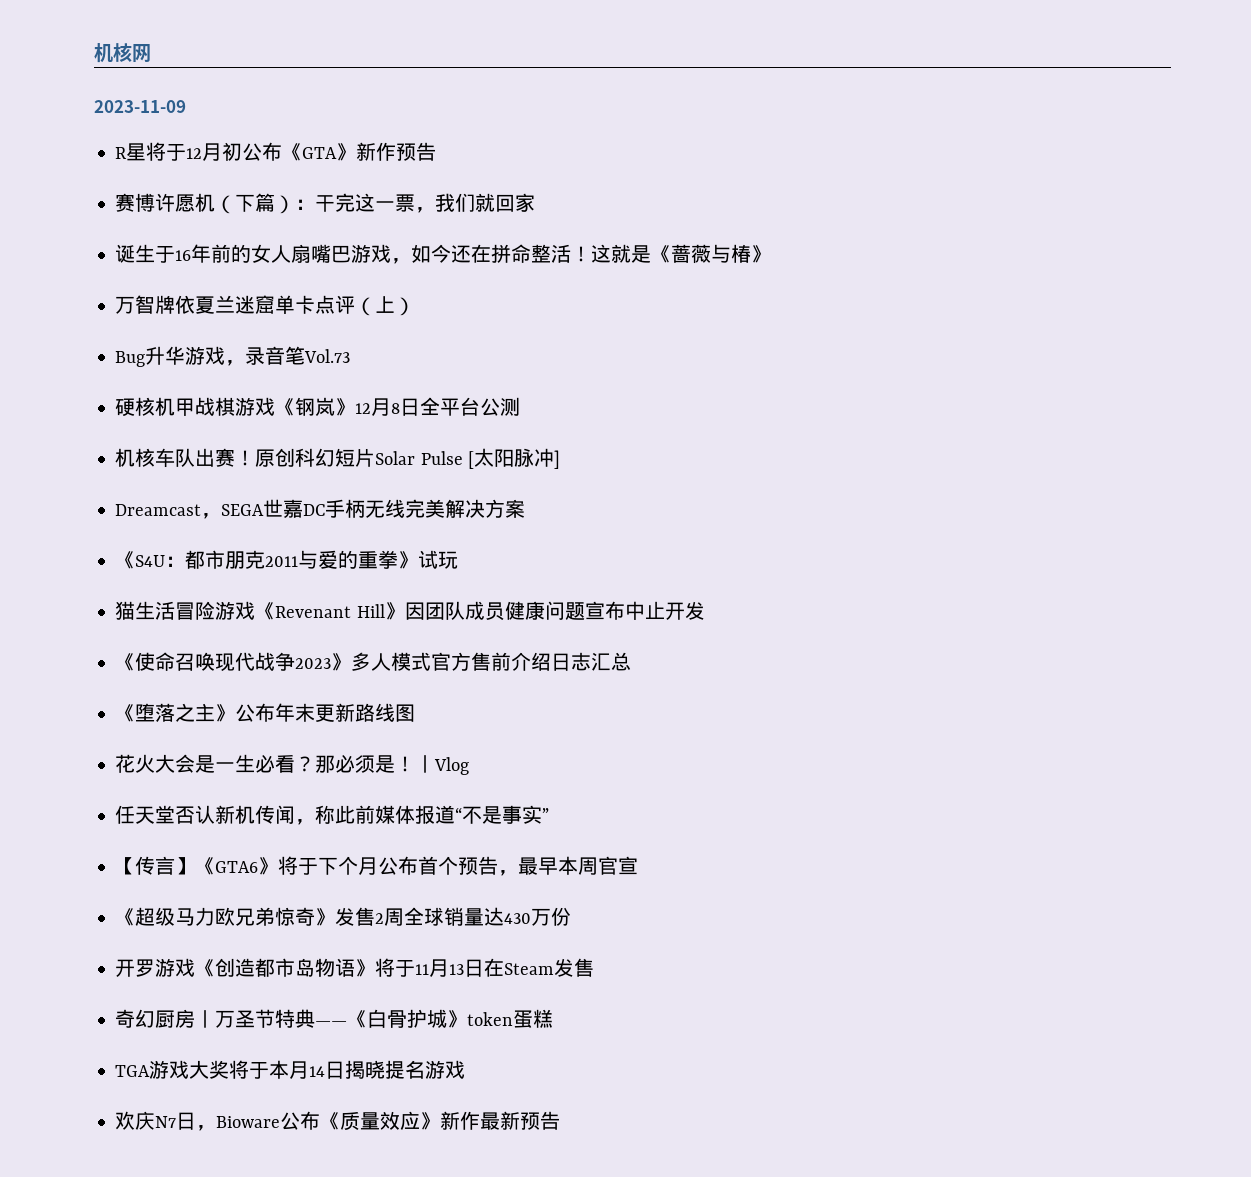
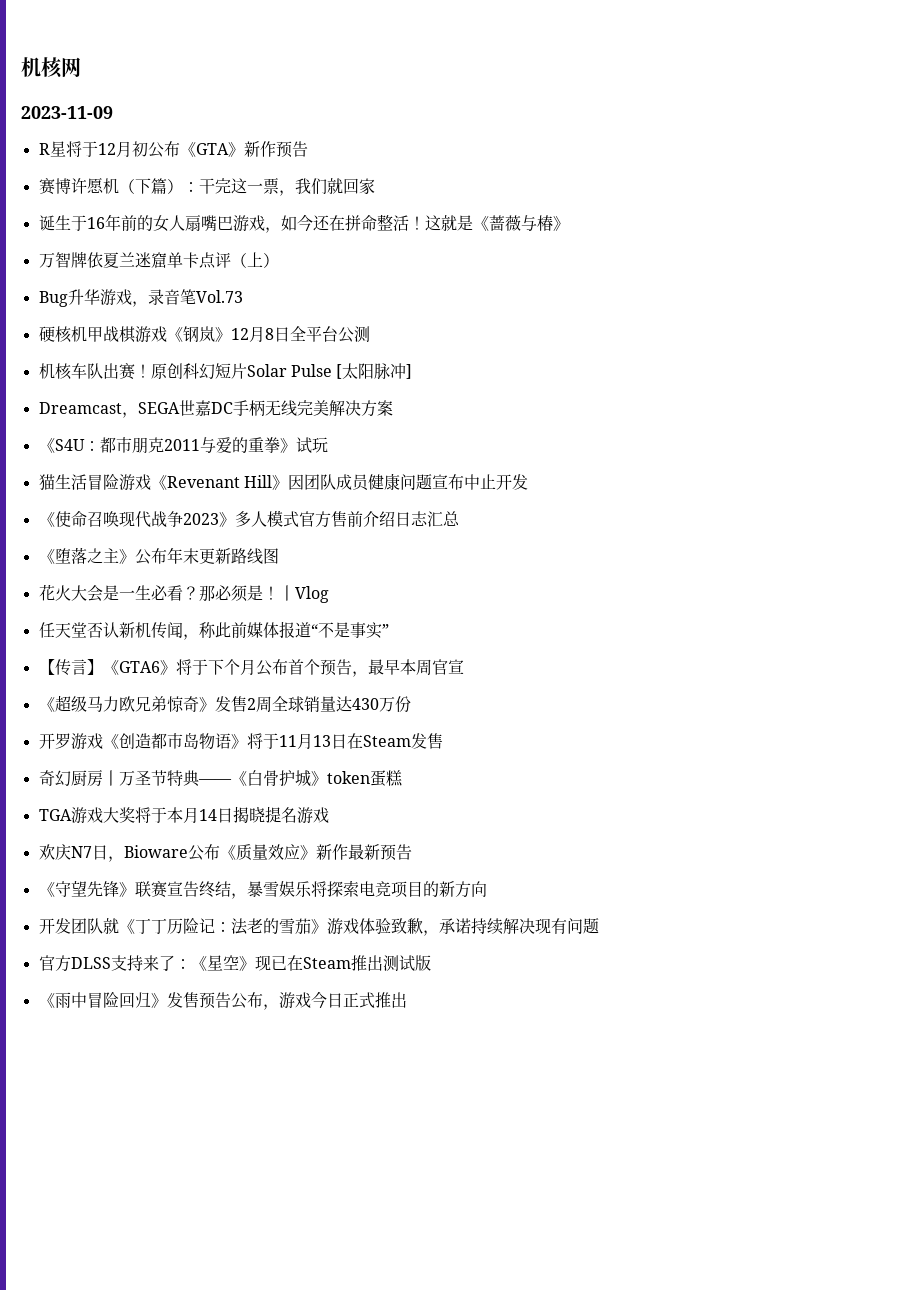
+ 《守望先锋》联赛宣告终结，暴雪娱乐将探索电竞项目的新方向
+ 开发团队就《丁丁历险记：法老的雪茄》游戏体验致歉，承诺持续解决现有问题
+ 官方DLSS支持来了：《星空》现已在Steam推出测试版
+ 《雨中冒险回归》发售预告公布，游戏今日正式推出

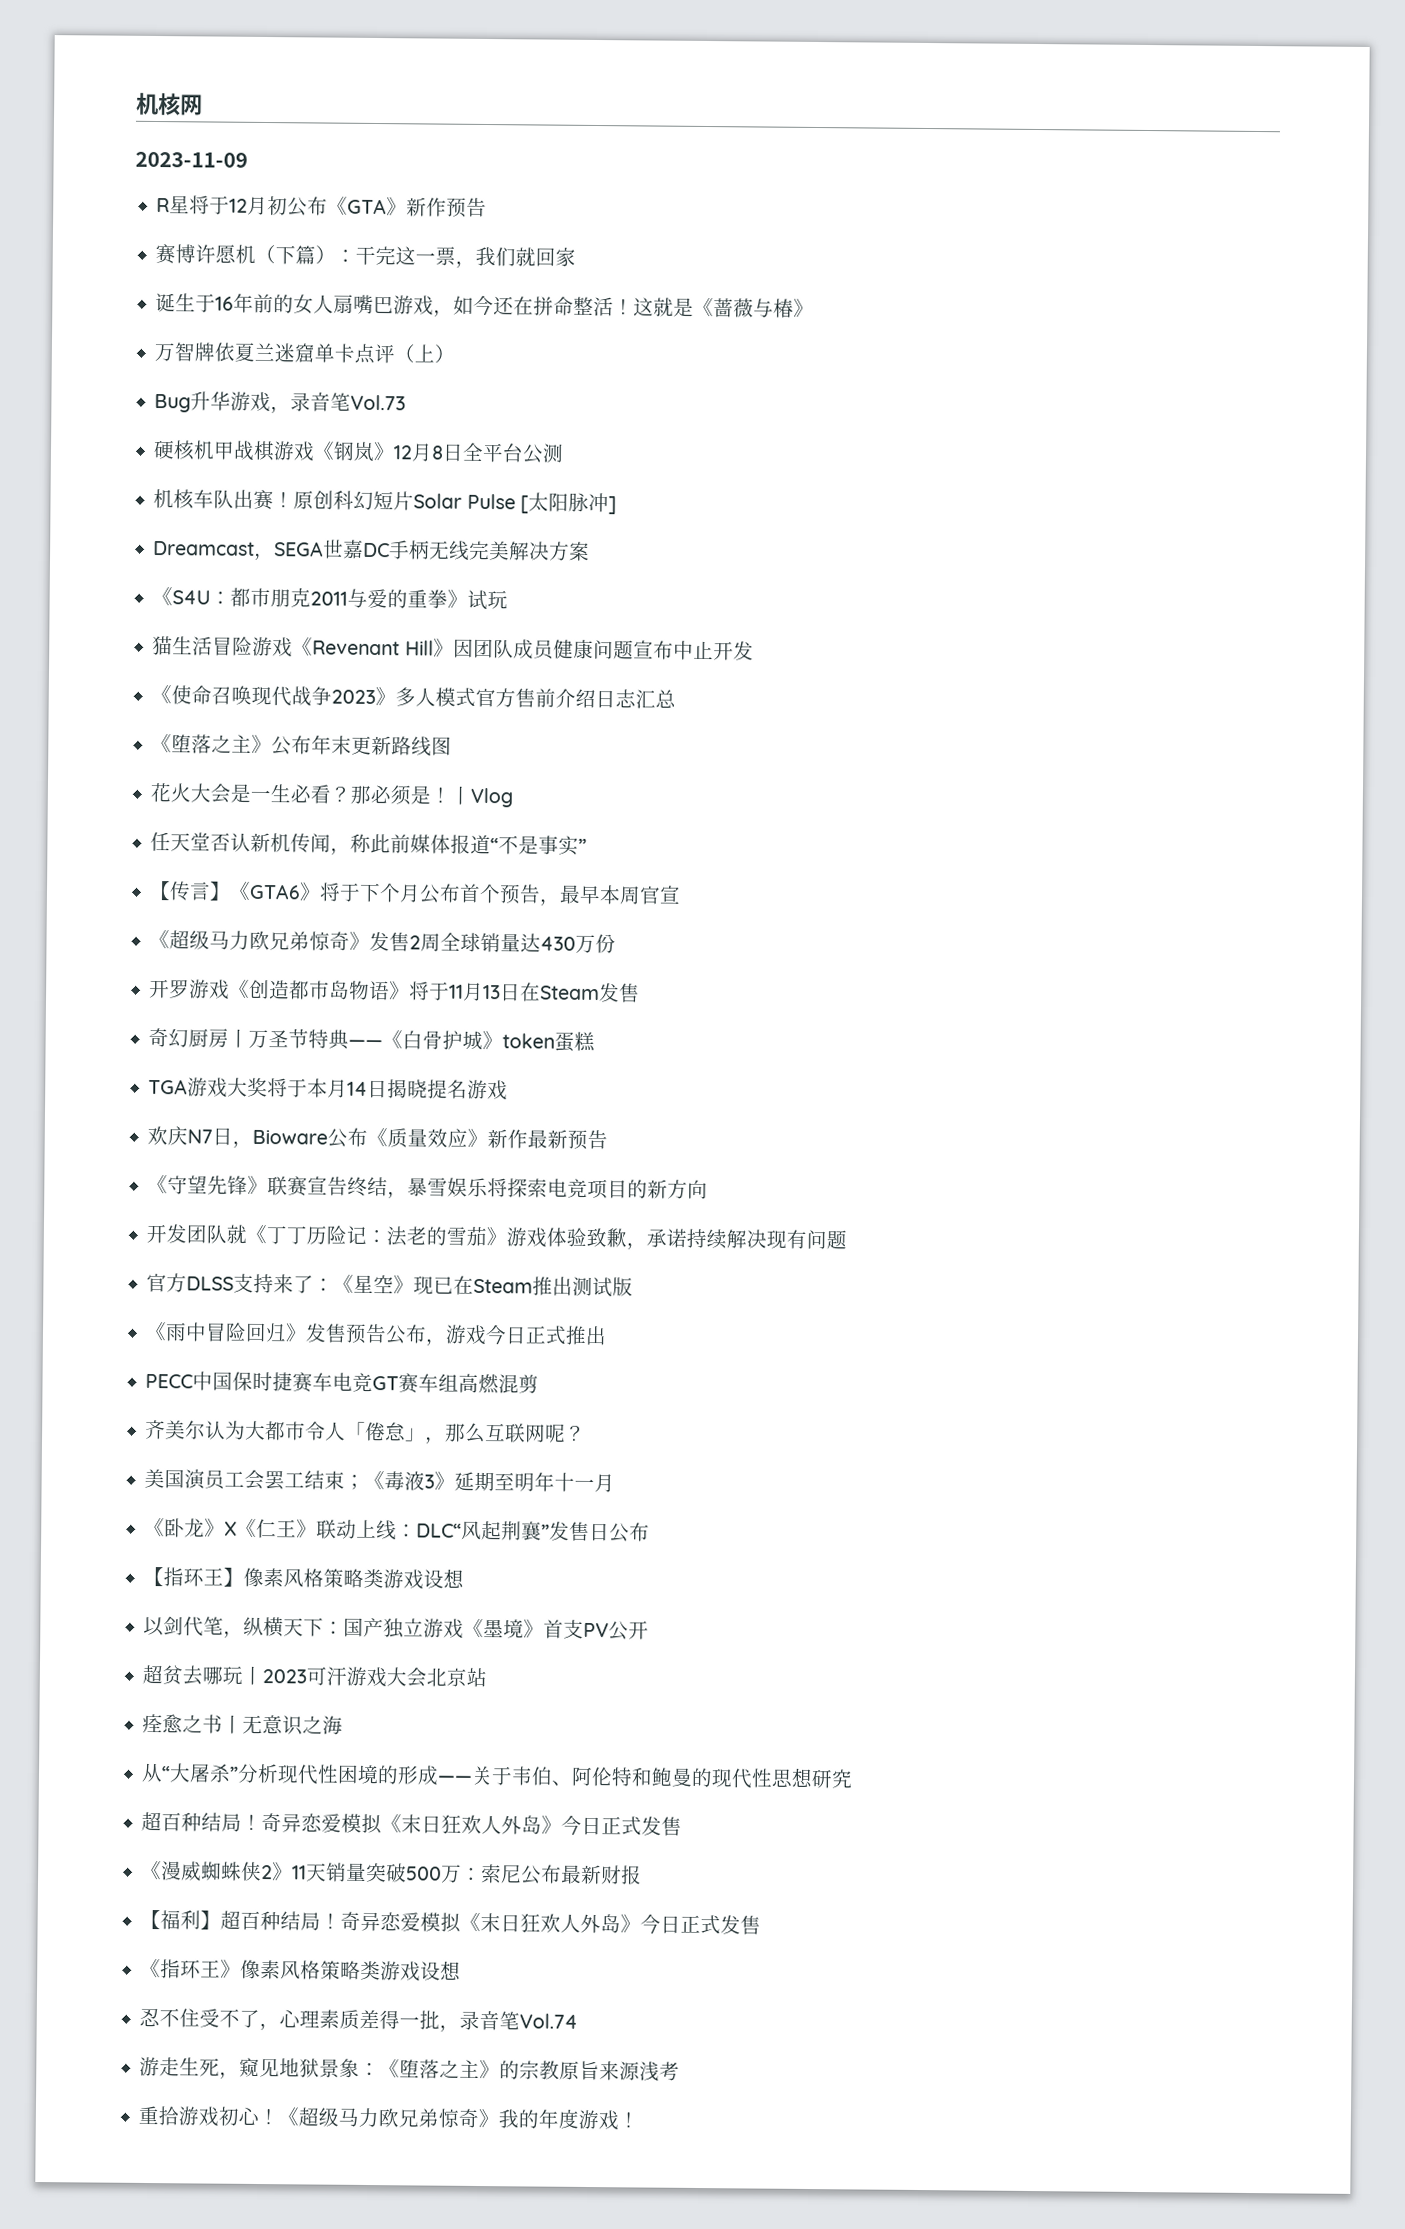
+ PECC中国保时捷赛车电竞GT赛车组高燃混剪
+ 齐美尔认为大都市令人「倦怠」，那么互联网呢？
+ 美国演员工会罢工结束；《毒液3》延期至明年十一月
+ 《卧龙》X《仁王》联动上线：DLC“风起荆襄”发售日公布
+ 【指环王】像素风格策略类游戏设想
+ 以剑代笔，纵横天下：国产独立游戏《墨境》首支PV公开
+ 超贫去哪玩丨2023可汗游戏大会北京站
+ 痊愈之书丨无意识之海
+ 从“大屠杀”分析现代性困境的形成——关于韦伯、阿伦特和鲍曼的现代性思想研究
+ 超百种结局！奇异恋爱模拟《末日狂欢人外岛》今日正式发售
+ 《漫威蜘蛛侠2》11天销量突破500万：索尼公布最新财报
+ 【福利】超百种结局！奇异恋爱模拟《末日狂欢人外岛》今日正式发售
+ 《指环王》像素风格策略类游戏设想
+ 忍不住受不了，心理素质差得一批，录音笔Vol.74
+ 游走生死，窥见地狱景象：《堕落之主》的宗教原旨来源浅考
+ 重拾游戏初心！《超级马力欧兄弟惊奇》我的年度游戏！

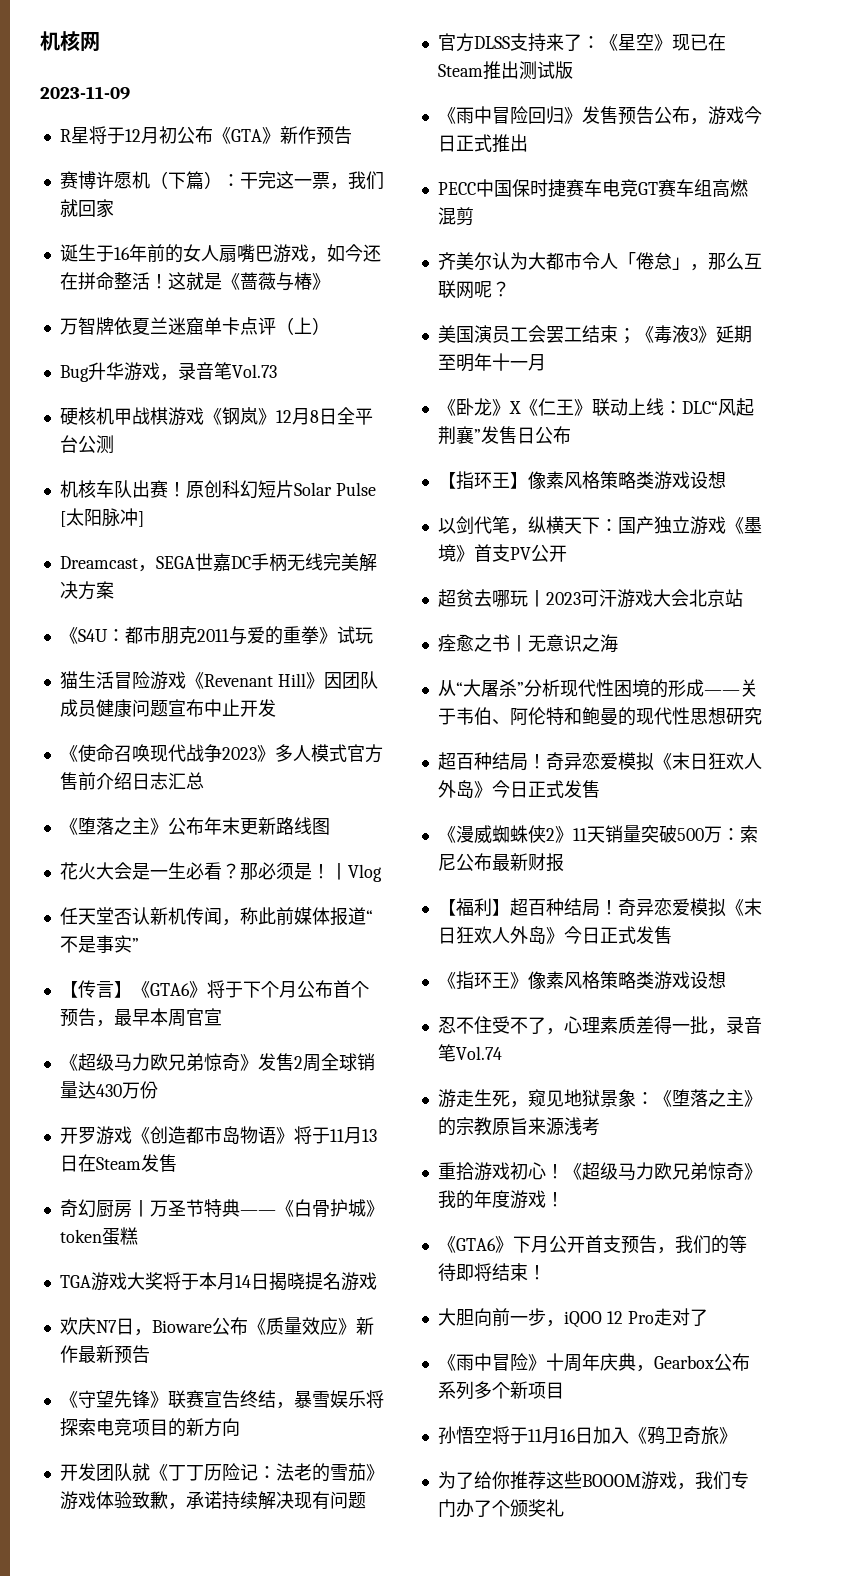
+ 《GTA6》下月公开首支预告，我们的等待即将结束！
+ 大胆向前一步，iQOO 12 Pro走对了
+ 《雨中冒险》十周年庆典，Gearbox公布系列多个新项目
+ 孙悟空将于11月16日加入《鸦卫奇旅》
+ 为了给你推荐这些BOOOM游戏，我们专门办了个颁奖礼

